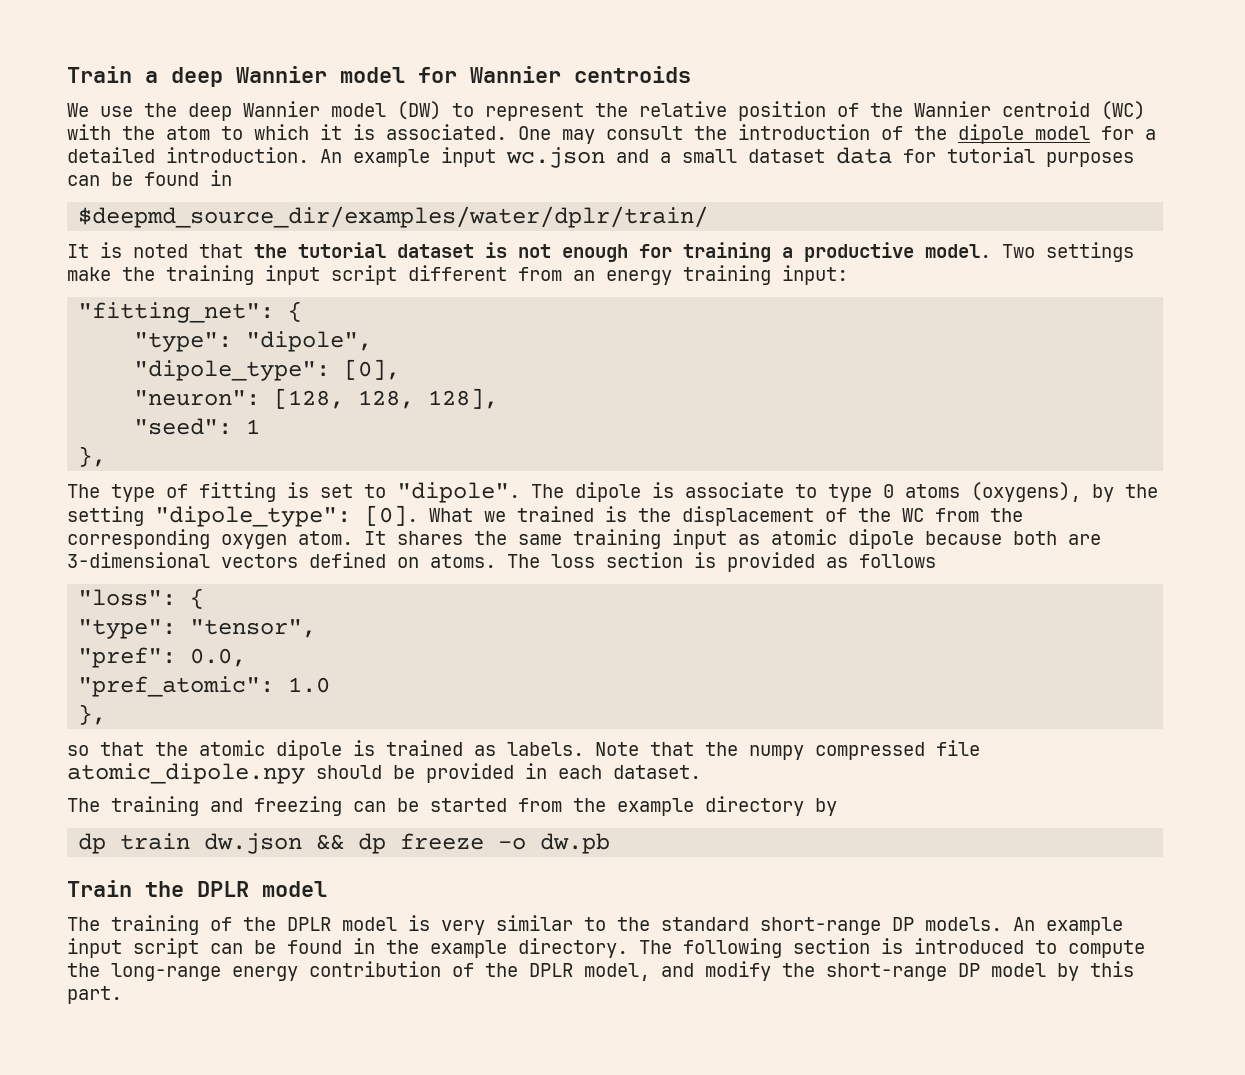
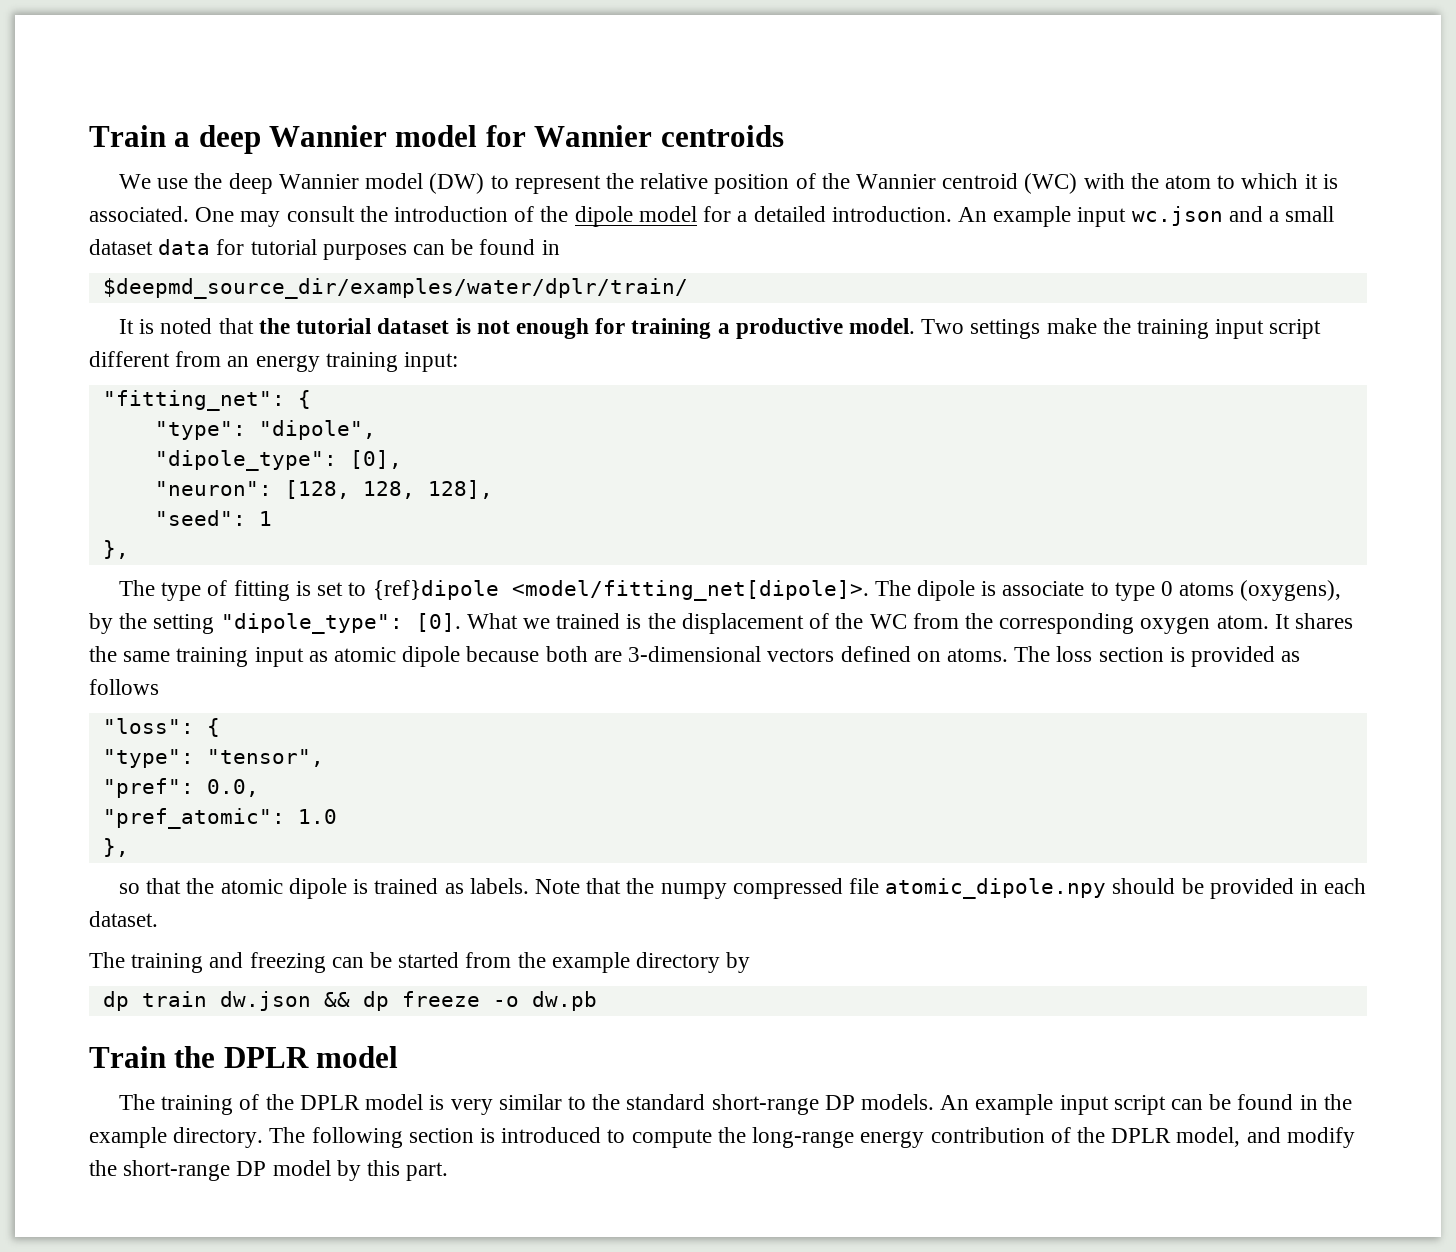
- The type of fitting is set to "dipole".
+ The type of fitting is set to {ref}dipole <model/fitting_net[dipole]>.

